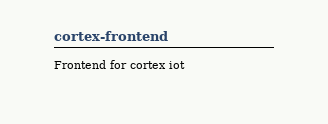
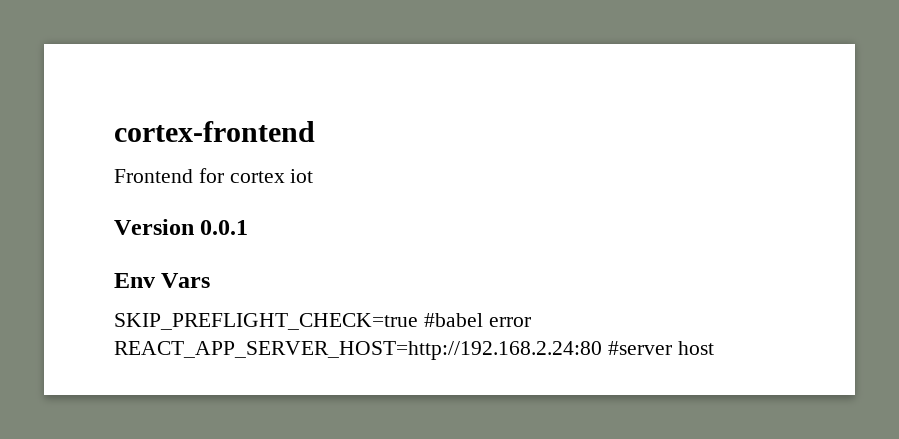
+ Version 0.0.1
+ Env Vars
+ SKIP_PREFLIGHT_CHECK=true #babel error REACT_APP_SERVER_HOST=http://192.168.2.24:80 #server host

